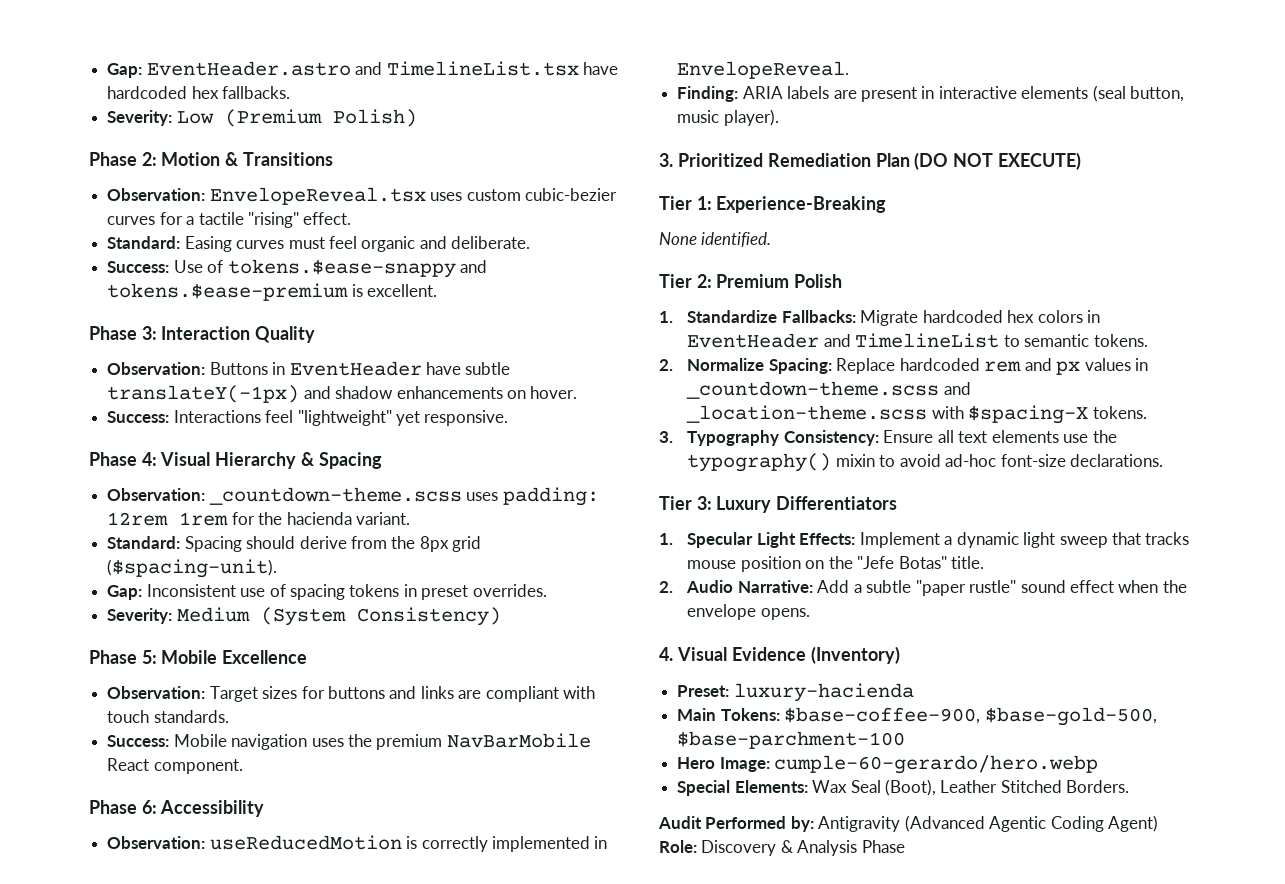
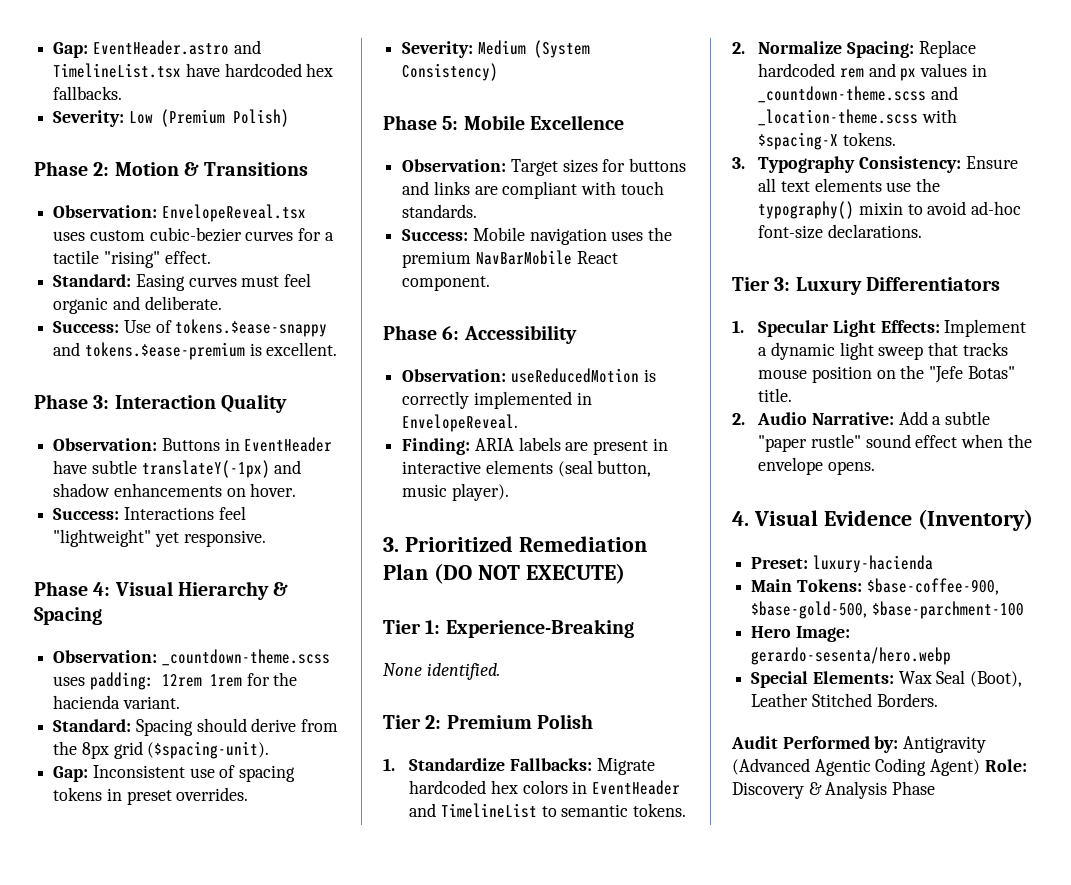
- Hero Image: cumple-60-gerardo/hero.webp
+ Hero Image: gerardo-sesenta/hero.webp

